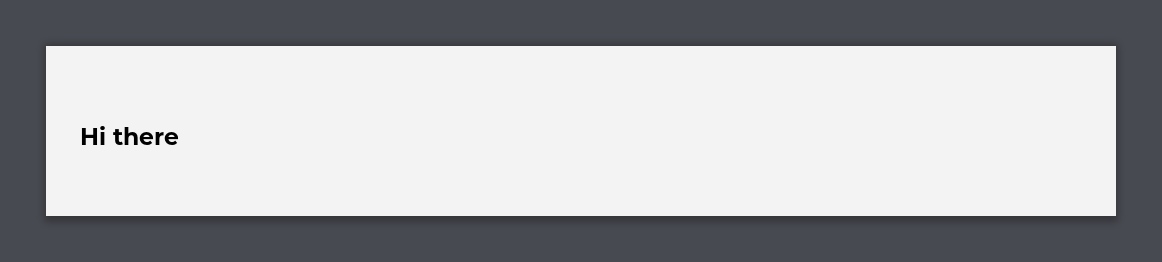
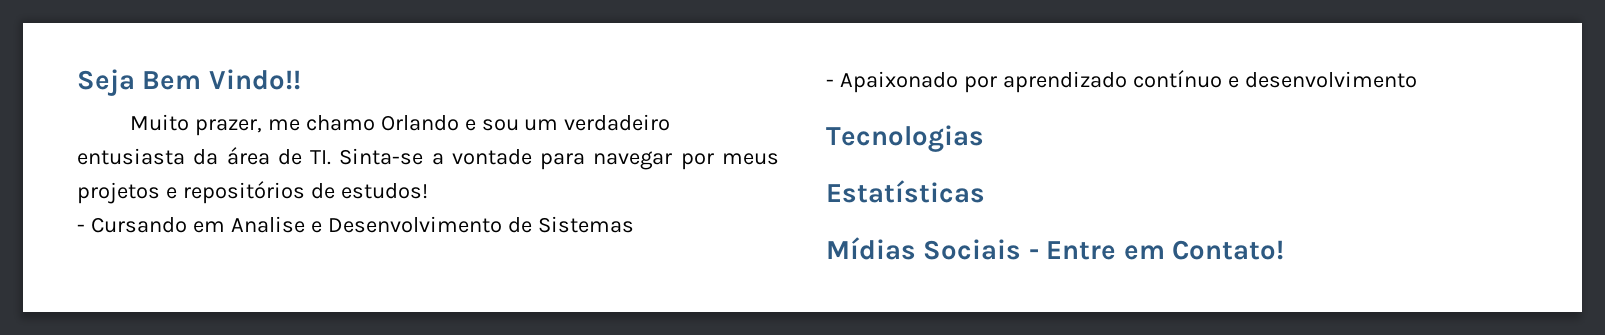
- Hi there
+ Seja Bem Vindo!!
+ Muito prazer, me chamo Orlando e sou um verdadeiro entusiasta da área de TI. Sinta-se a vontade para navegar por meus projetos e repositórios de estudos!
+ - Cursando em Analise e Desenvolvimento de Sistemas
+ - Apaixonado por aprendizado contínuo e desenvolvimento
+ Tecnologias
+ Estatísticas
+ Mídias Sociais - Entre em Contato!

